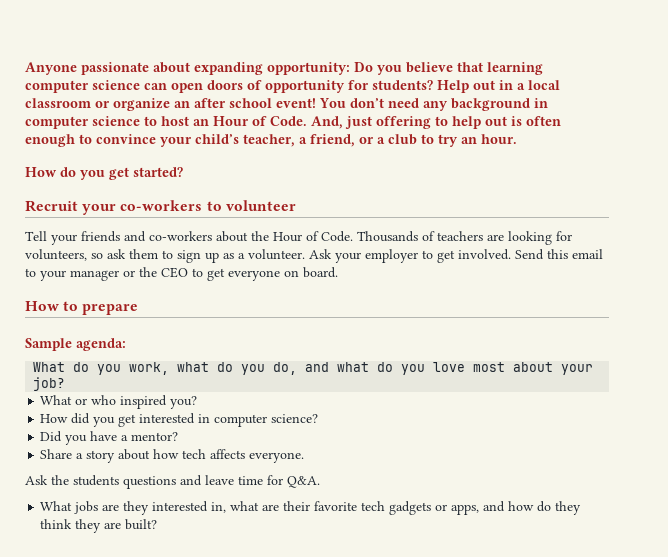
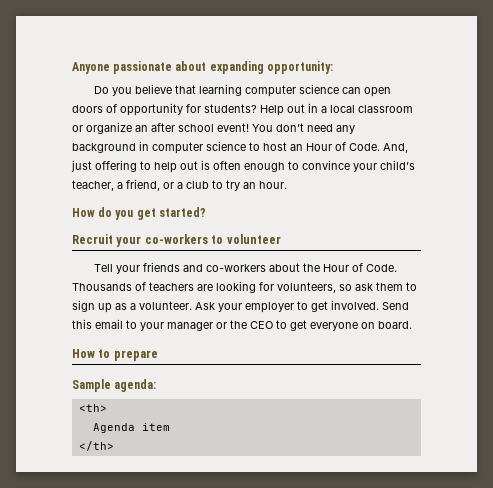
- Anyone passionate about expanding opportunity: Do you believe that learning computer science can open doors of opportunity for students?
+ Anyone passionate about expanding opportunity:
+ Do you believe that learning computer science can open doors of opportunity for students?
- What do you work, what do you do, and what do you love most about your job?
- What or who inspired you?
- How did you get interested in computer science?
- Did you have a mentor?
- Share a story about how tech affects everyone.
- Ask the students questions and leave time for Q&A.
- What jobs are they interested in, what are their favorite tech gadgets or apps, and how do they think they are built?
+ <th>
+ Agenda item
+ </th>

